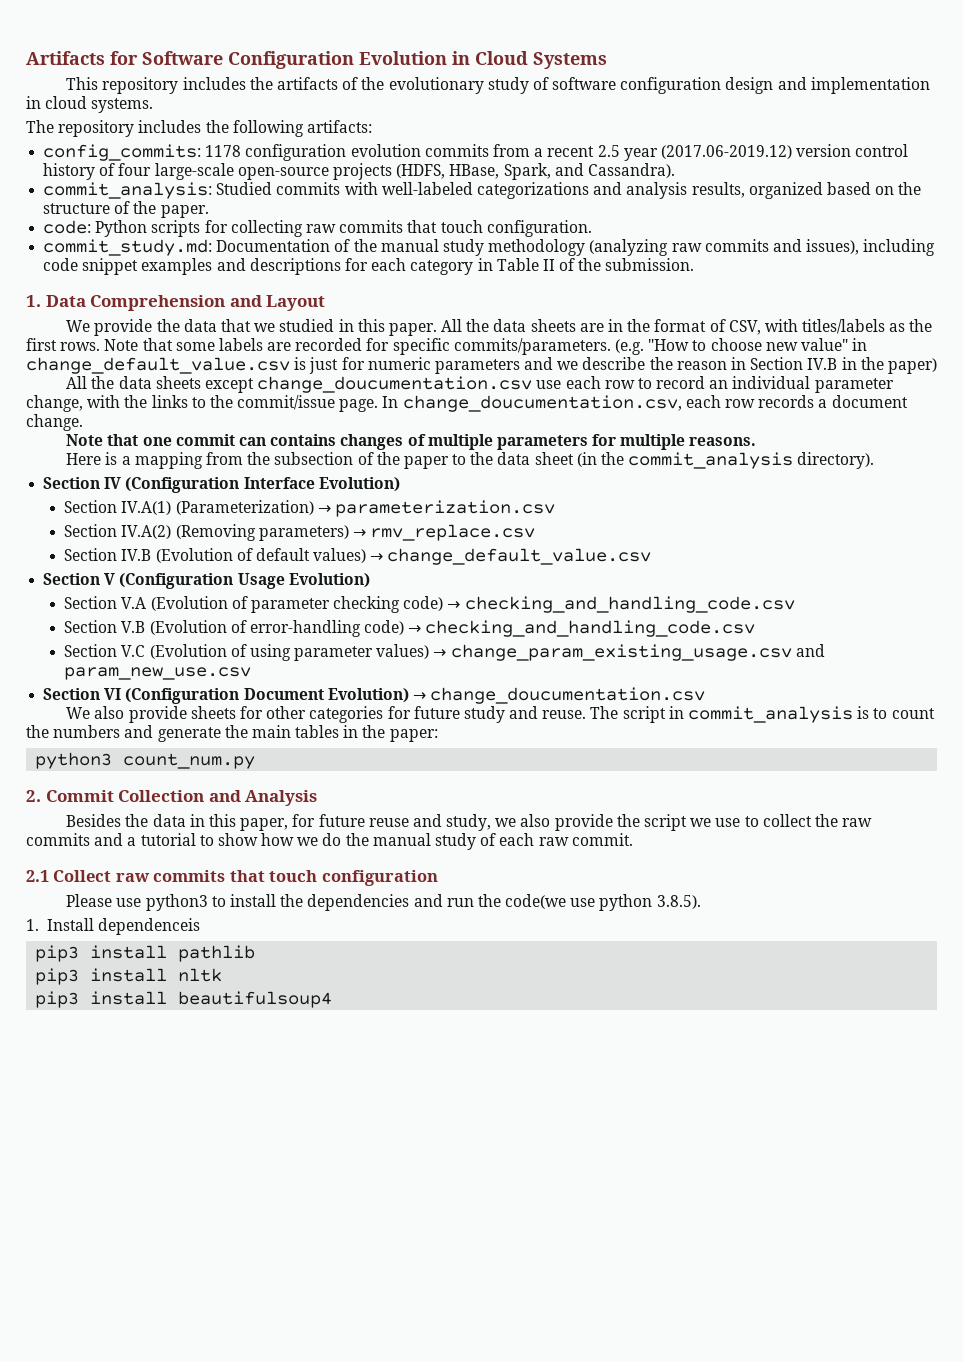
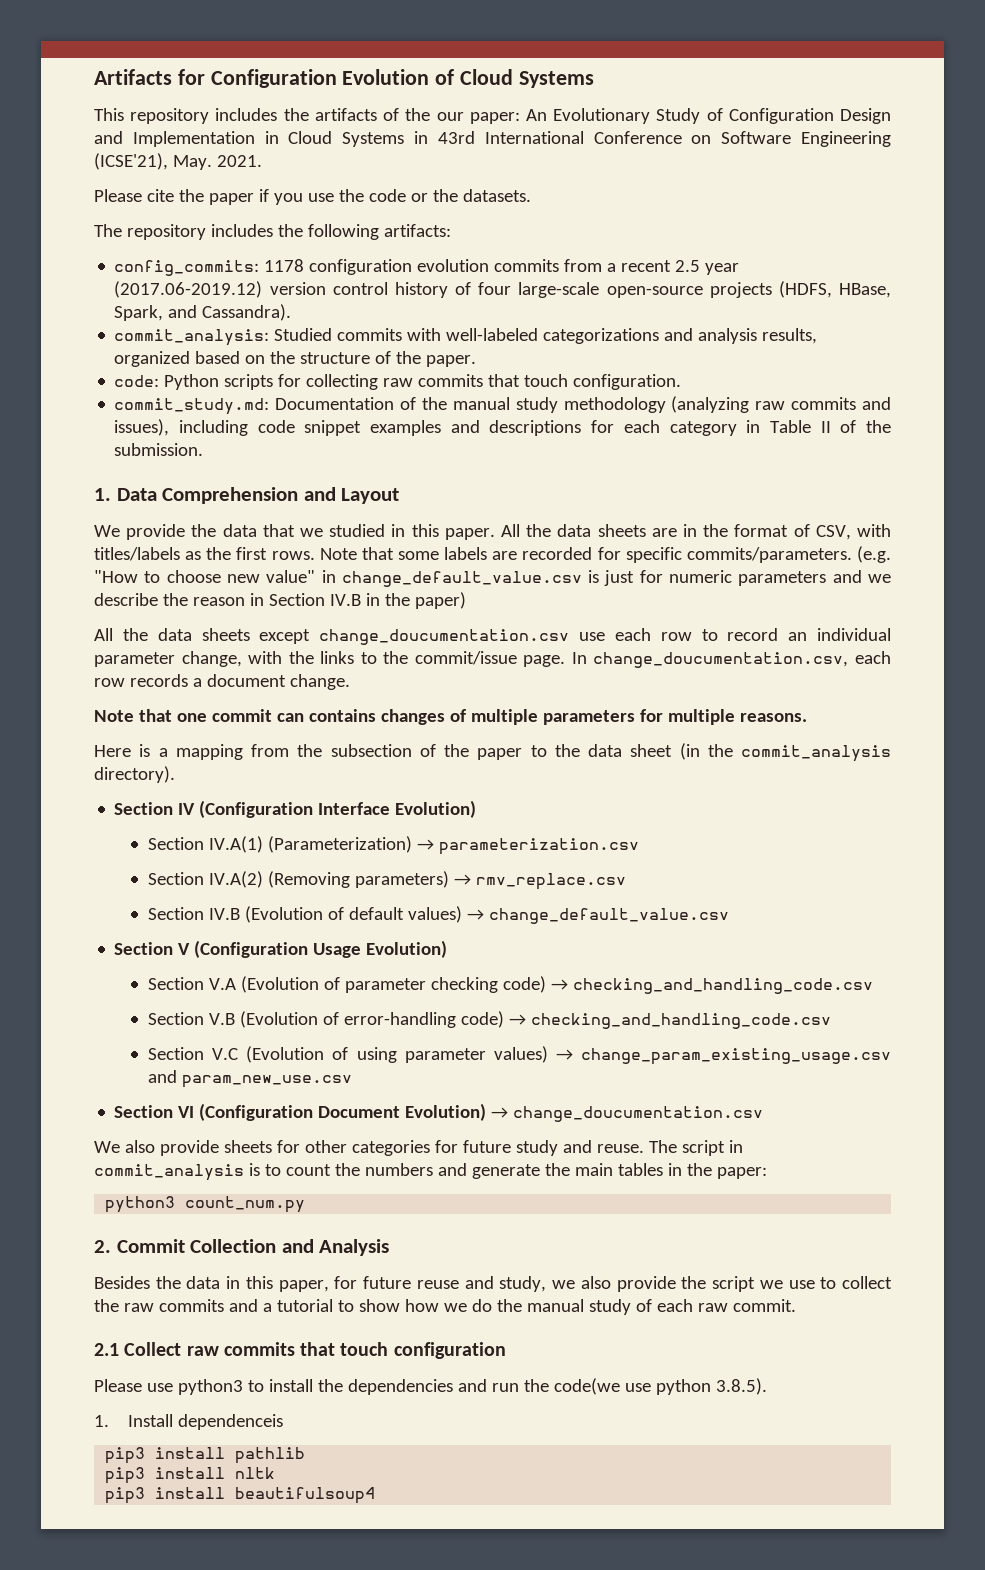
- Artifacts for Software Configuration Evolution in Cloud Systems
+ Artifacts for Configuration Evolution of Cloud Systems
- This repository includes the artifacts of the evolutionary study of software configuration design and implementation in cloud systems.
+ This repository includes the artifacts of the our paper: An Evolutionary Study of Configuration Design and Implementation in Cloud Systems in 43rd International Conference on Software Engineering (ICSE'21), May. 2021.
+ Please cite the paper if you use the code or the datasets.

